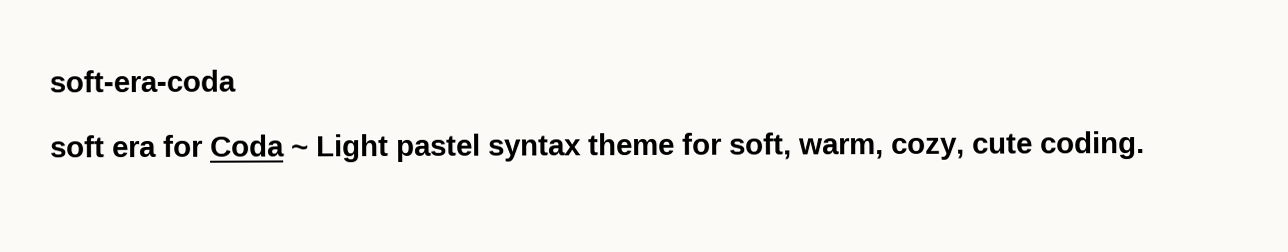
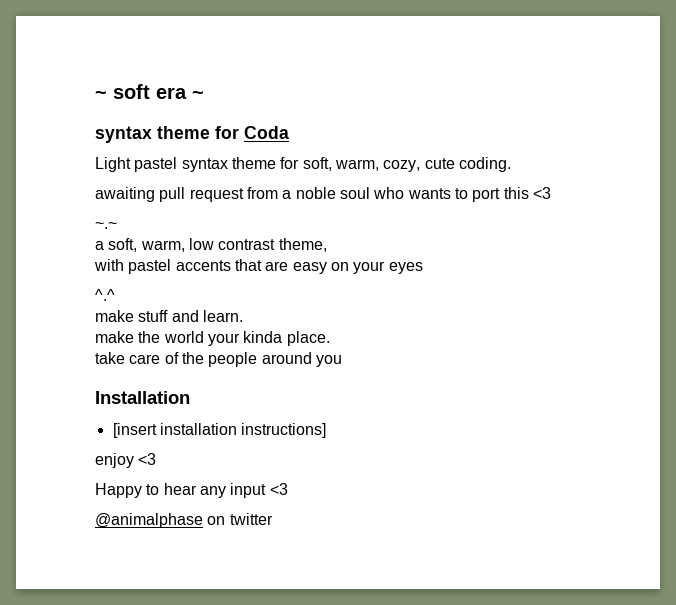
- soft-era-coda
- soft era for Coda ~ Light pastel syntax theme for soft, warm, cozy, cute coding.
+ ~ soft era ~
+ syntax theme for Coda
+ Light pastel syntax theme for soft, warm, cozy, cute coding.
+ awaiting pull request from a noble soul who wants to port this <3
+ ~.~
+ a soft, warm, low contrast theme,
+ with pastel accents that are easy on your eyes
+ ^.^
+ make stuff and learn.
+ make the world your kinda place.
+ take care of the people around you
+ Installation
+ [insert installation instructions]
+ enjoy <3
+ Happy to hear any input <3
+ @animalphase on twitter

